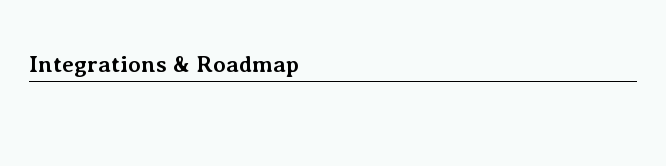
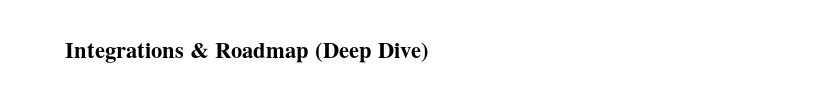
- Integrations & Roadmap
+ Integrations & Roadmap (Deep Dive)

